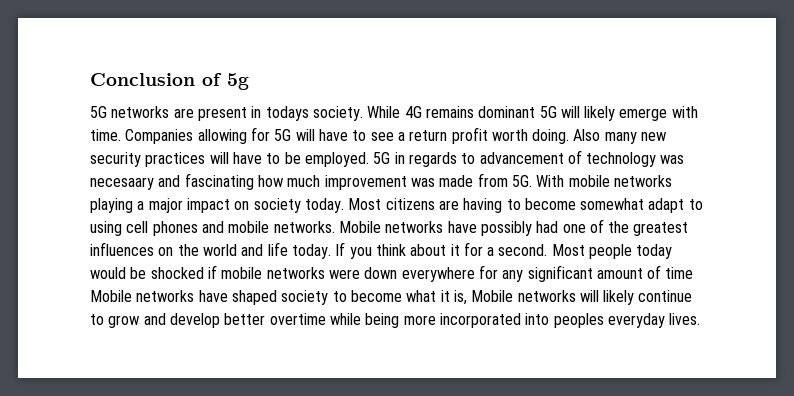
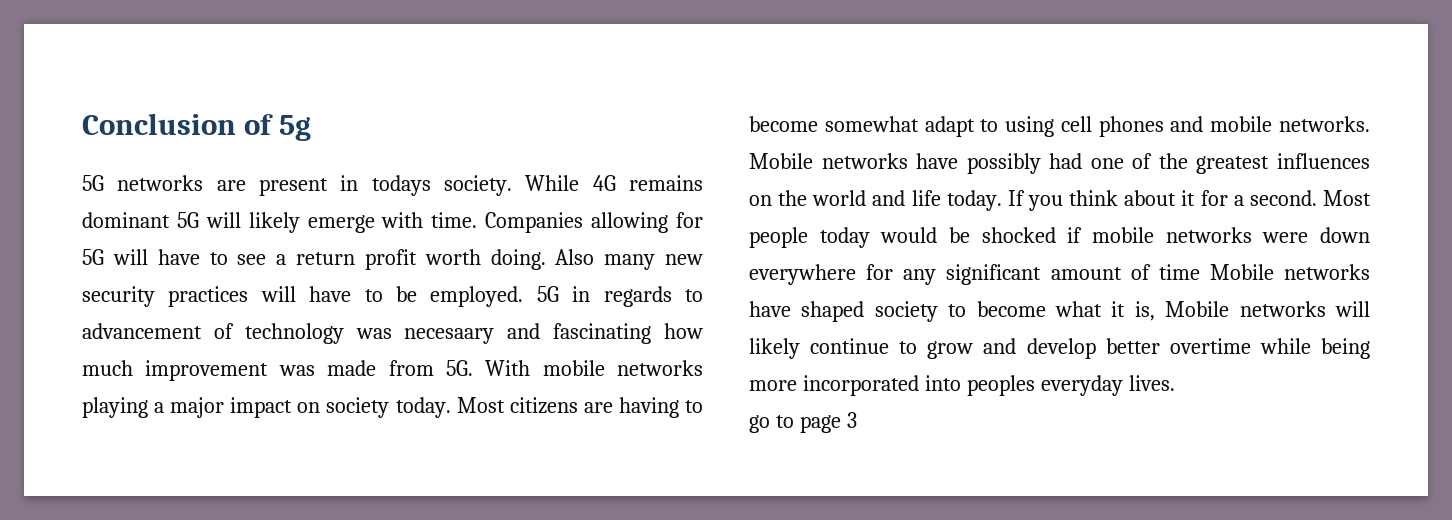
+ go to page 3

